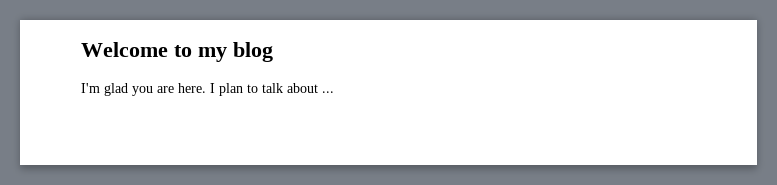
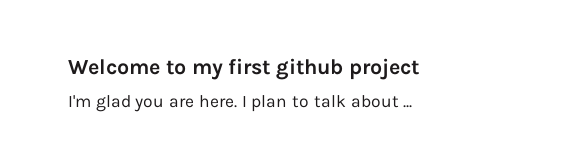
- Welcome to my blog
+ Welcome to my first github project

